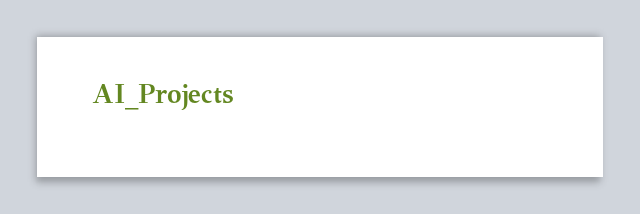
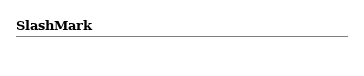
- AI_Projects
+ SlashMark

